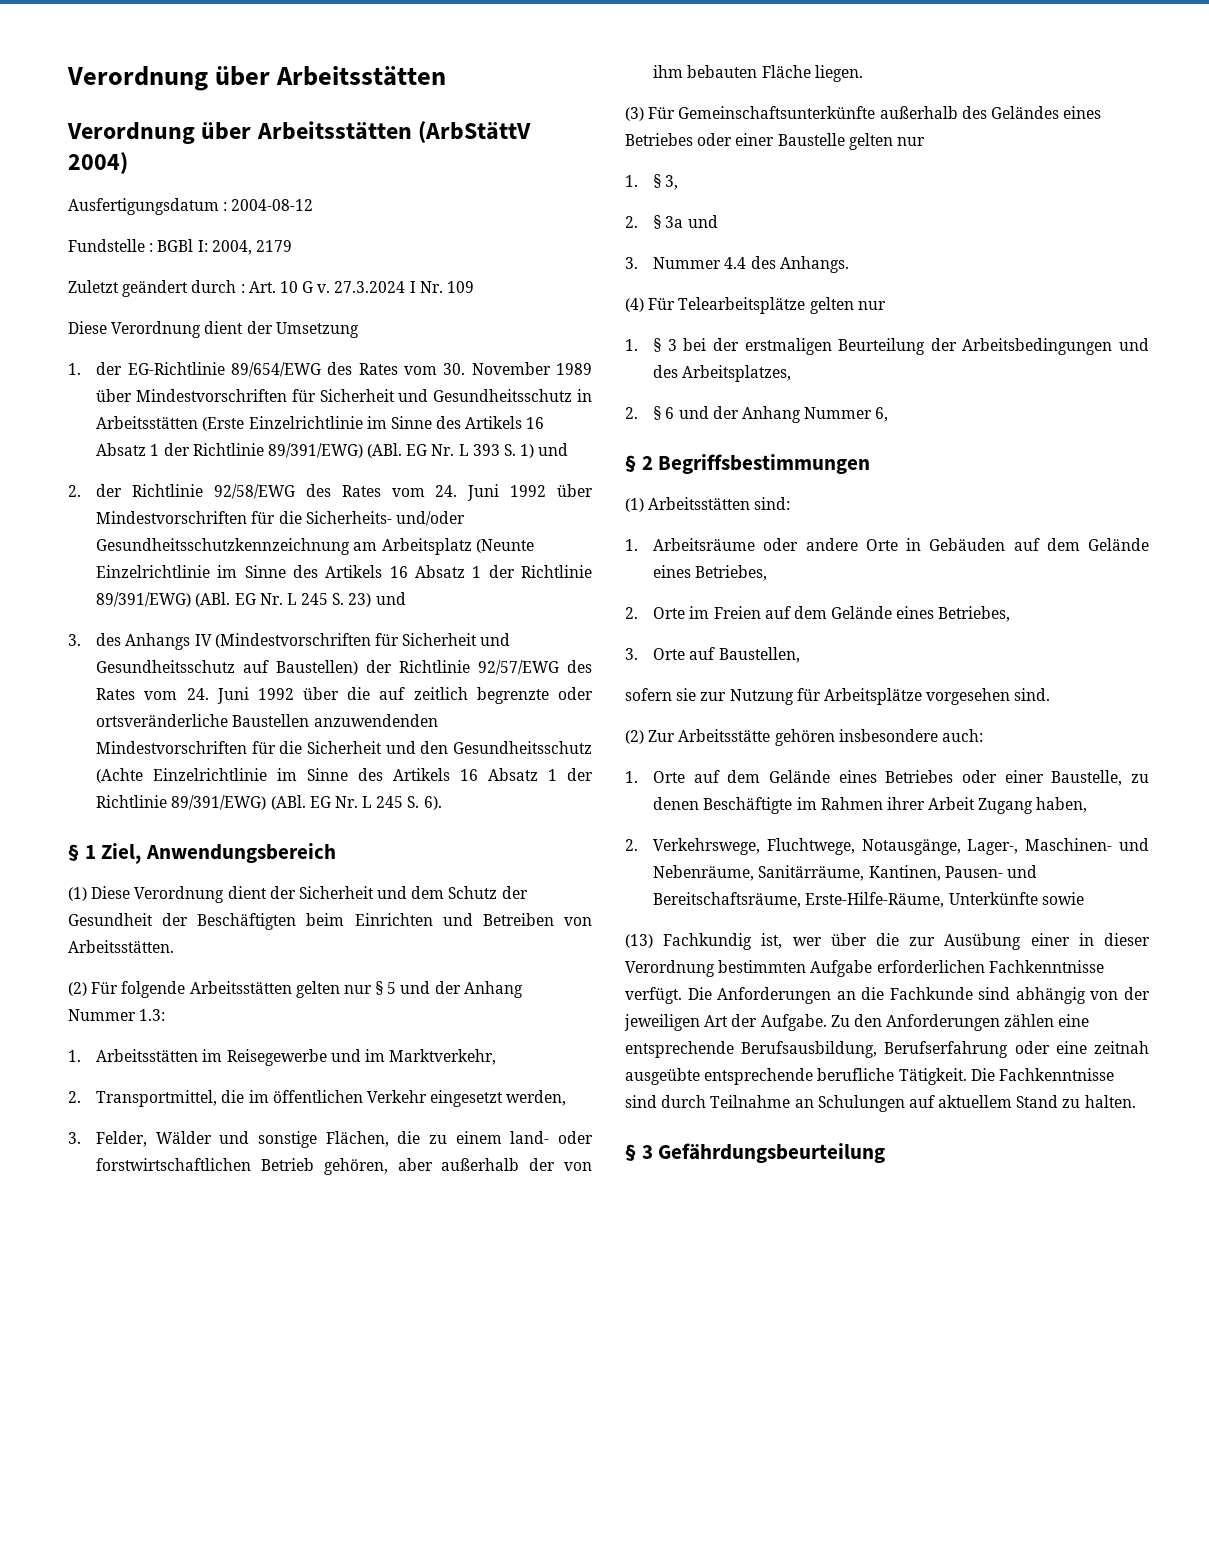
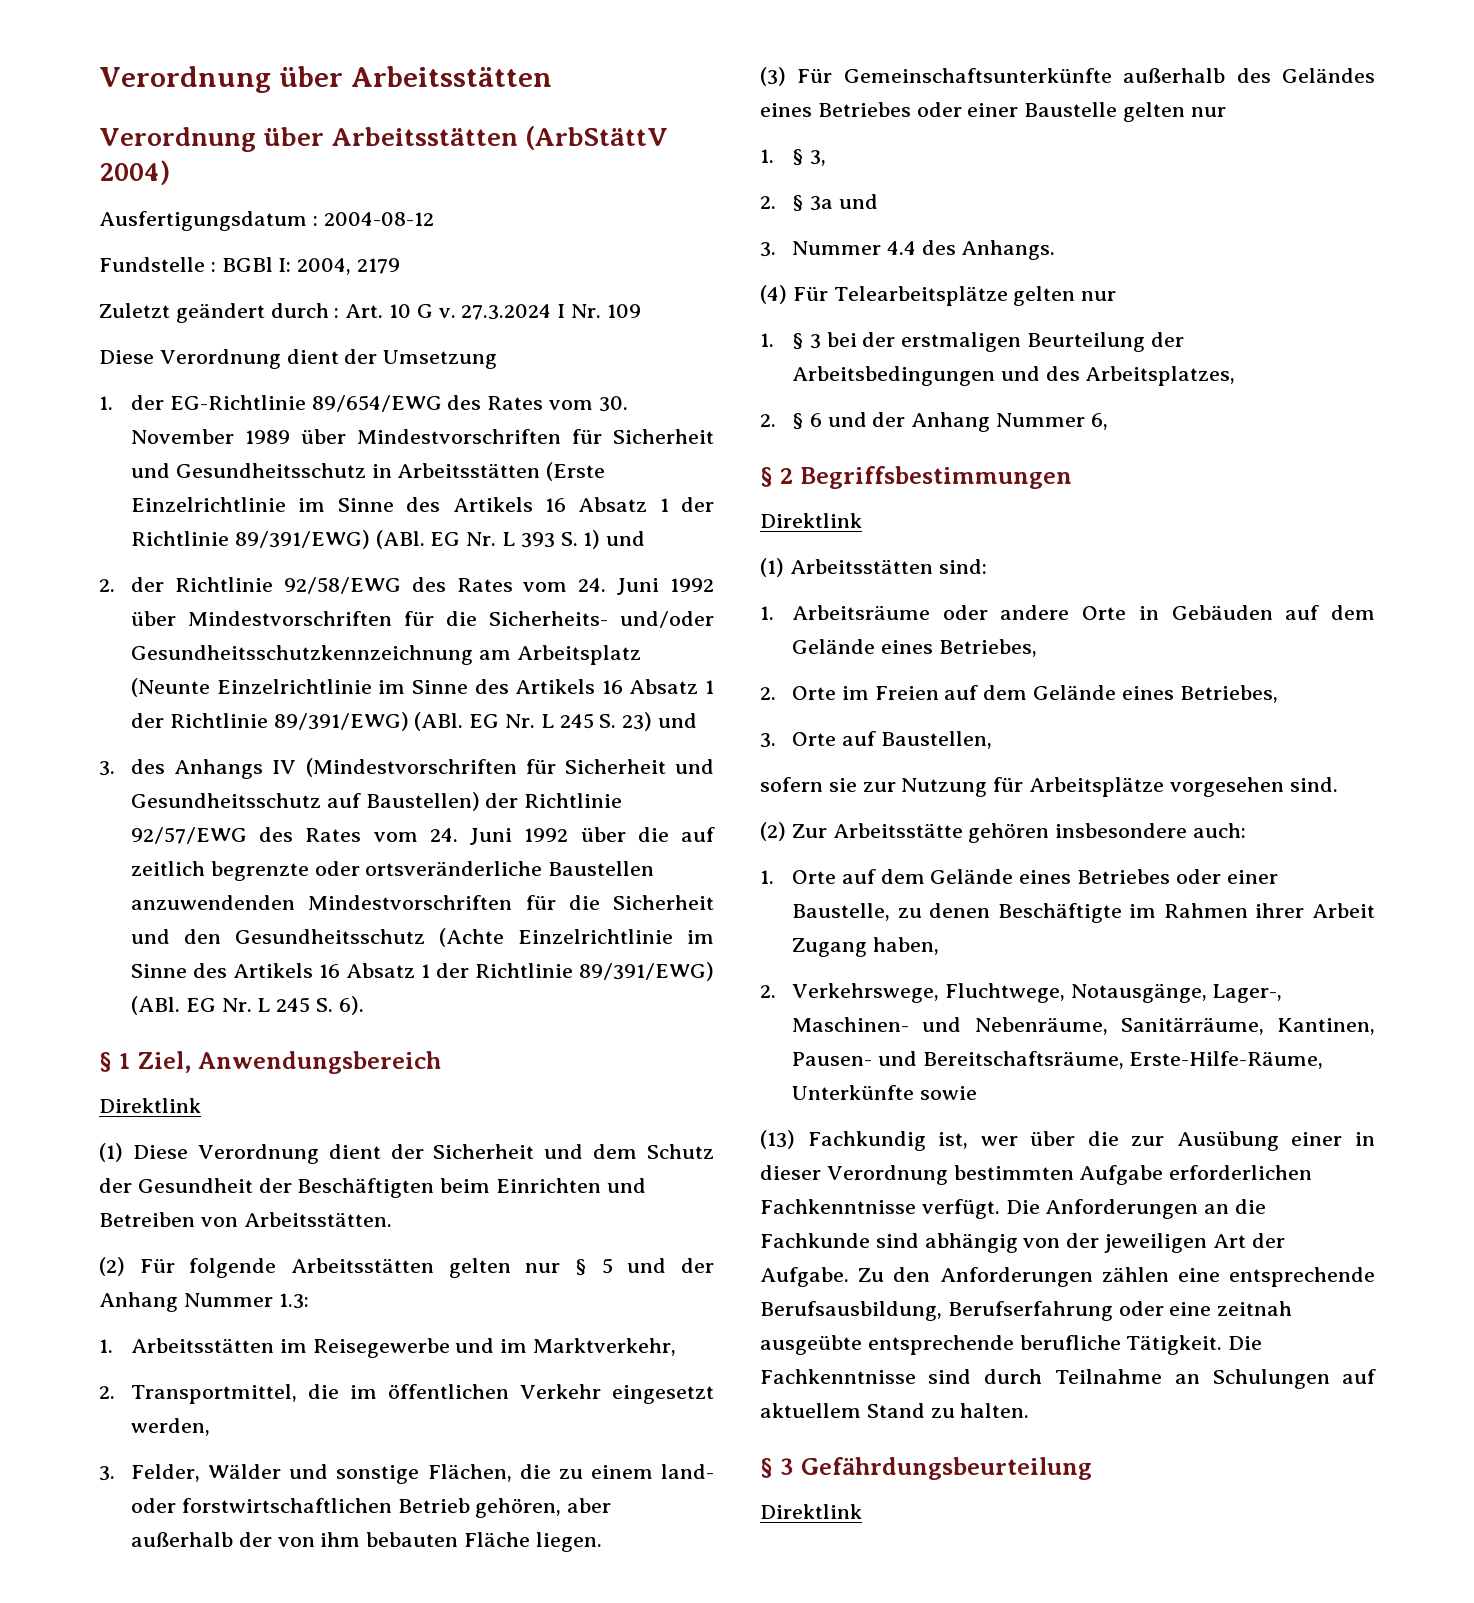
  § 1 Ziel, Anwendungsbereich
+ Direktlink
  § 2 Begriffsbestimmungen
+ Direktlink
  § 3 Gefährdungsbeurteilung
+ Direktlink

